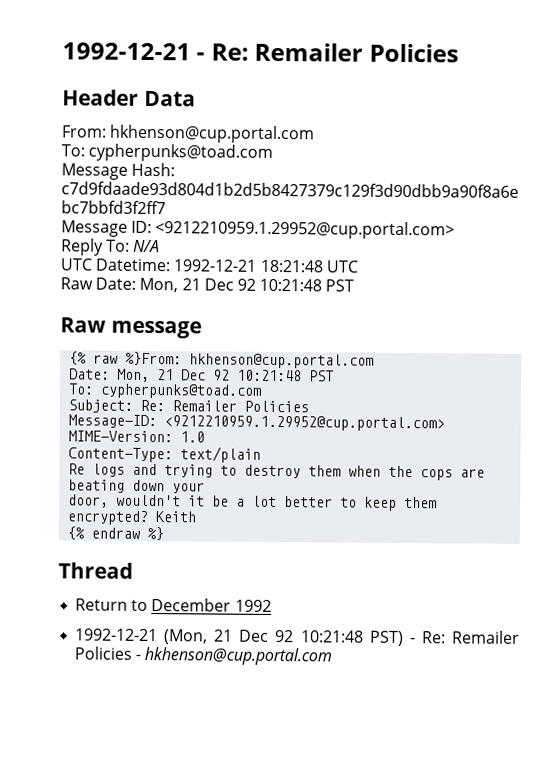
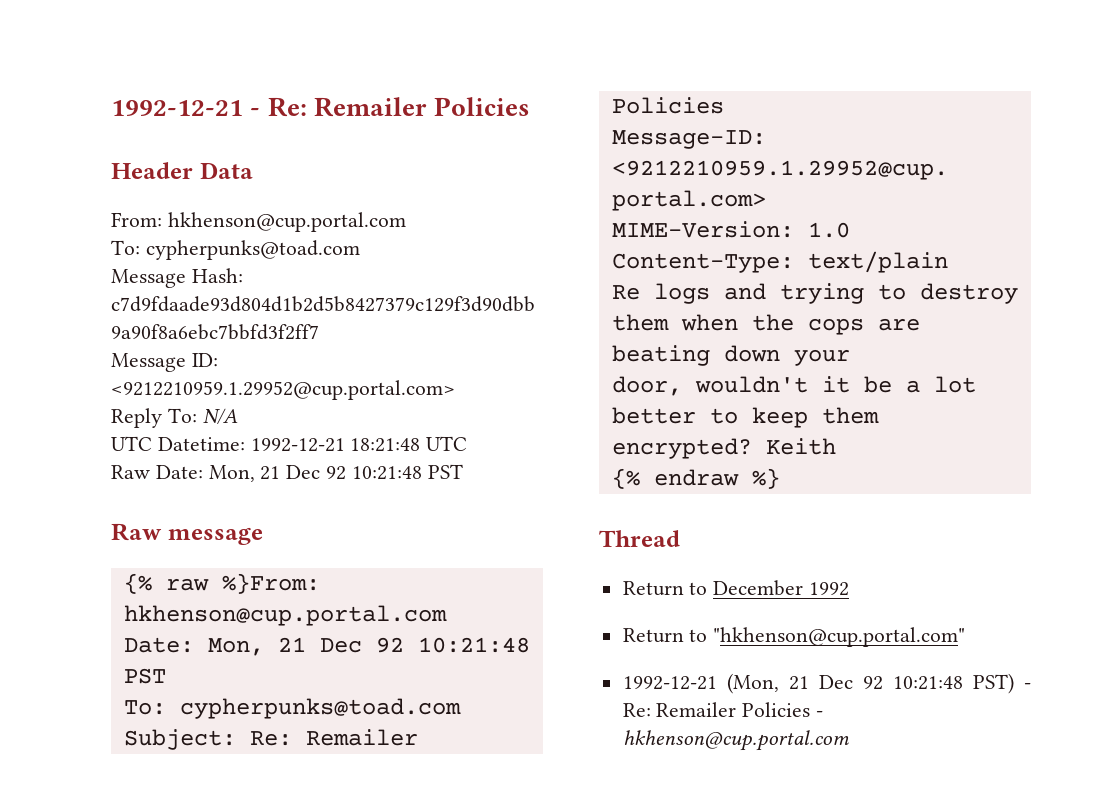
+ Return to "hkhenson@cup.portal.com"

